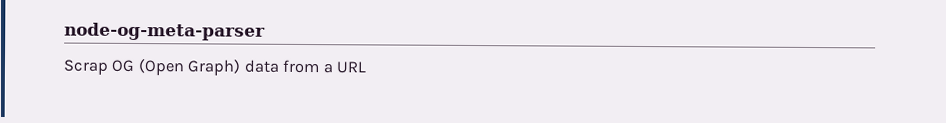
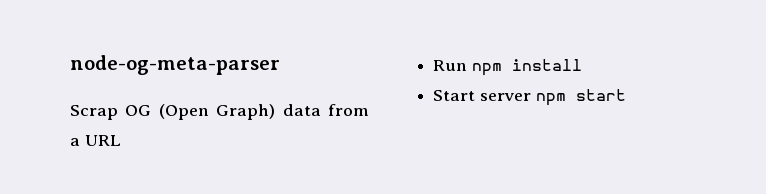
+ Run npm install
+ Start server npm start

